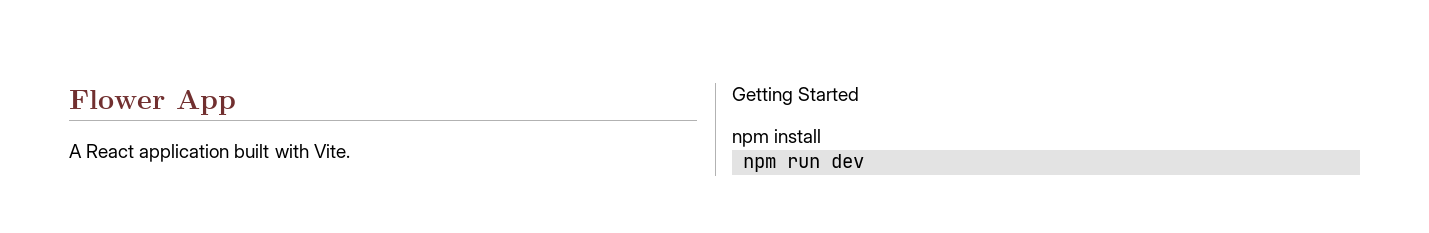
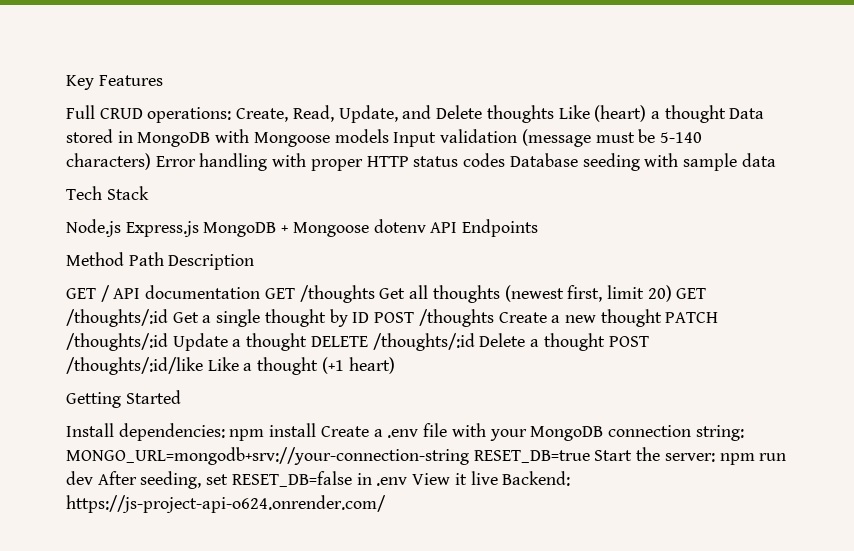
- Flower App
- A React application built with Vite.
+ Key Features
+ Full CRUD operations: Create, Read, Update, and Delete thoughts Like (heart) a thought Data stored in MongoDB with Mongoose models Input validation (message must be 5-140 characters) Error handling with proper HTTP status codes Database seeding with sample data
+ Tech Stack
+ Node.js Express.js MongoDB + Mongoose dotenv API Endpoints
+ Method Path Description
+ GET / API documentation GET /thoughts Get all thoughts (newest first, limit 20) GET /thoughts/:id Get a single thought by ID POST /thoughts Create a new thought PATCH /thoughts/:id Update a thought DELETE /thoughts/:id Delete a thought POST /thoughts/:id/like Like a thought (+1 heart)
- npm install
- npm run dev
+ Install dependencies: npm install Create a .env file with your MongoDB connection string: MONGO_URL=mongodb+srv://your-connection-string RESET_DB=true Start the server: npm run dev After seeding, set RESET_DB=false in .env View it live Backend: https://js-project-api-o624.onrender.com/

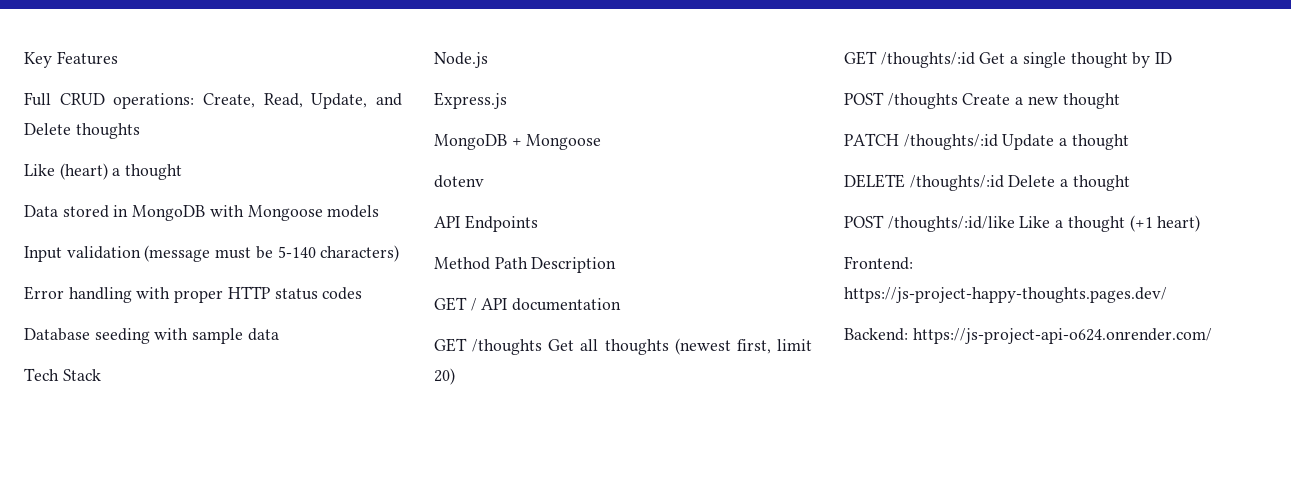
- Full CRUD operations: Create, Read, Update, and Delete thoughts Like (heart) a thought Data stored in MongoDB with Mongoose models Input validation (message must be 5-140 characters) Error handling with proper HTTP status codes Database seeding with sample data
+ Full CRUD operations: Create, Read, Update, and Delete thoughts
+ Like (heart) a thought
+ Data stored in MongoDB with Mongoose models
+ Input validation (message must be 5-140 characters)
+ Error handling with proper HTTP status codes
+ Database seeding with sample data
- Node.js Express.js MongoDB + Mongoose dotenv API Endpoints
+ Node.js
+ Express.js
+ MongoDB + Mongoose
+ dotenv
+ API Endpoints
- GET / API documentation GET /thoughts Get all thoughts (newest first, limit 20) GET /thoughts/:id Get a single thought by ID POST /thoughts Create a new thought PATCH /thoughts/:id Update a thought DELETE /thoughts/:id Delete a thought POST /thoughts/:id/like Like a thought (+1 heart)
+ GET / API documentation
+ GET /thoughts Get all thoughts (newest first, limit 20)
+ GET /thoughts/:id Get a single thought by ID
+ POST /thoughts Create a new thought
+ PATCH /thoughts/:id Update a thought
+ DELETE /thoughts/:id Delete a thought
+ POST /thoughts/:id/like Like a thought (+1 heart)
- Getting Started
- Install dependencies: npm install Create a .env file with your MongoDB connection string: MONGO_URL=mongodb+srv://your-connection-string RESET_DB=true Start the server: npm run dev After seeding, set RESET_DB=false in .env View it live Backend: https://js-project-api-o624.onrender.com/
+ Frontend: https://js-project-happy-thoughts.pages.dev/
+ Backend: https://js-project-api-o624.onrender.com/

